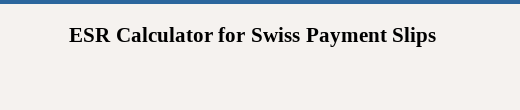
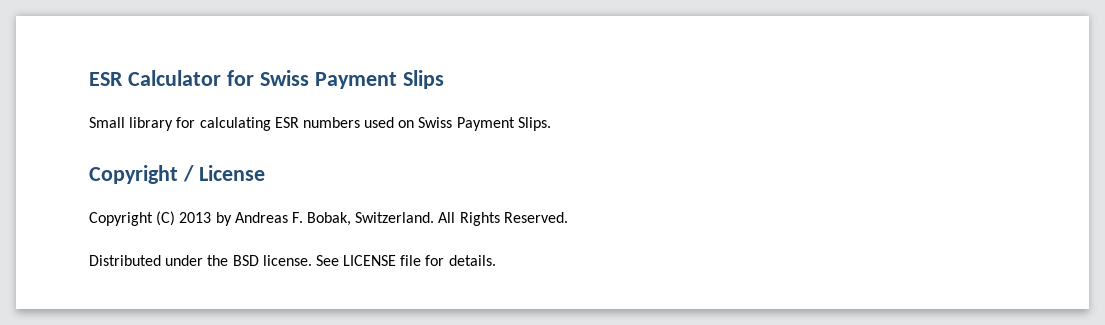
+ Small library for calculating ESR numbers used on Swiss Payment Slips.
+ Copyright / License
+ Copyright (C) 2013 by Andreas F. Bobak, Switzerland. All Rights Reserved.
+ Distributed under the BSD license. See LICENSE file for details.

